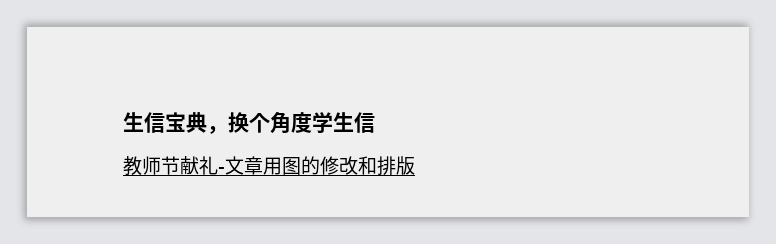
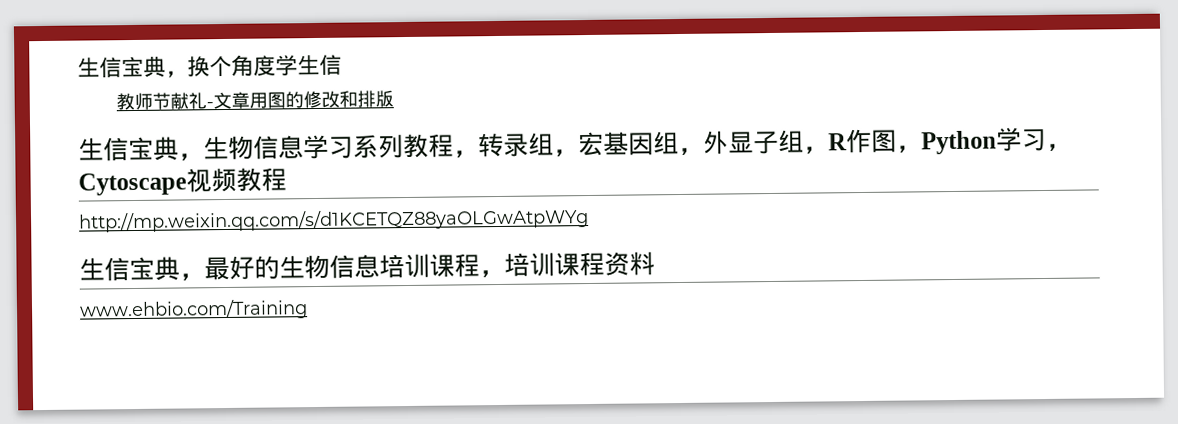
+ 生信宝典，生物信息学习系列教程，转录组，宏基因组，外显子组，R作图，Python学习，Cytoscape视频教程
+ http://mp.weixin.qq.com/s/d1KCETQZ88yaOLGwAtpWYg
+ 生信宝典，最好的生物信息培训课程，培训课程资料
+ www.ehbio.com/Training

